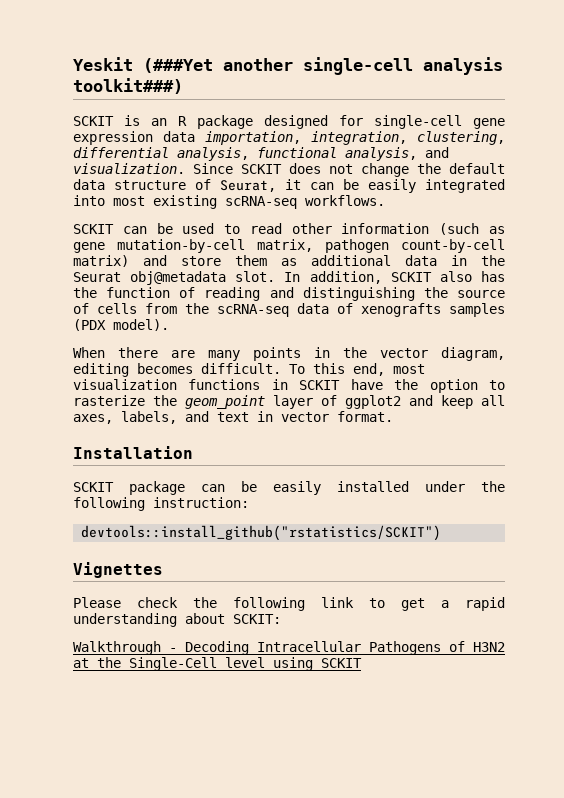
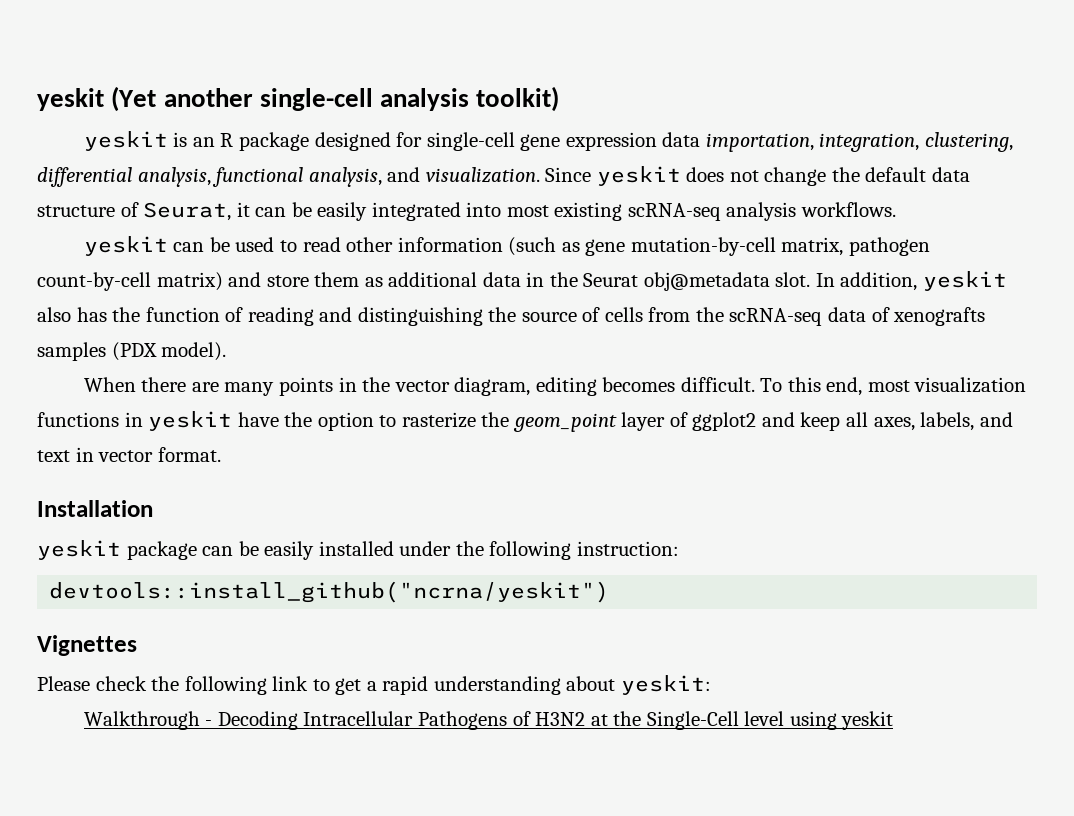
- Yeskit (###Yet another single-cell analysis toolkit###)
- SCKIT is an R package designed for single-cell gene expression data importation, integration, clustering, differential analysis, functional analysis, and visualization.
+ yeskit (Yet another single-cell analysis toolkit)
+ yeskit is an R package designed for single-cell gene expression data importation, integration, clustering, differential analysis, functional analysis, and visualization.
- Since SCKIT does not change the default data structure of Seurat, it can be easily integrated into most existing scRNA-seq workflows.
+ Since yeskit does not change the default data structure of Seurat, it can be easily integrated into most existing scRNA-seq analysis workflows.
- SCKIT can be used to read other information (such as gene mutation-by-cell matrix, pathogen count-by-cell matrix) and store them as additional data in the Seurat obj@metadata slot.
+ yeskit can be used to read other information (such as gene mutation-by-cell matrix, pathogen count-by-cell matrix) and store them as additional data in the Seurat obj@metadata slot.
- In addition, SCKIT also has the function of reading and distinguishing the source of cells from the scRNA-seq data of xenografts samples (PDX model).
+ In addition, yeskit also has the function of reading and distinguishing the source of cells from the scRNA-seq data of xenografts samples (PDX model).
- To this end, most visualization functions in SCKIT have the option to rasterize the geom_point layer of ggplot2 and keep all axes, labels, and text in vector format.
+ To this end, most visualization functions in yeskit have the option to rasterize the geom_point layer of ggplot2 and keep all axes, labels, and text in vector format.
- SCKIT package can be easily installed under the following instruction:
+ yeskit package can be easily installed under the following instruction:
- devtools::install_github("rstatistics/SCKIT")
+ devtools::install_github("ncrna/yeskit")
- Please check the following link to get a rapid understanding about SCKIT:
+ Please check the following link to get a rapid understanding about yeskit:
- Walkthrough - Decoding Intracellular Pathogens of H3N2 at the Single-Cell level using SCKIT
+ Walkthrough - Decoding Intracellular Pathogens of H3N2 at the Single-Cell level using yeskit

